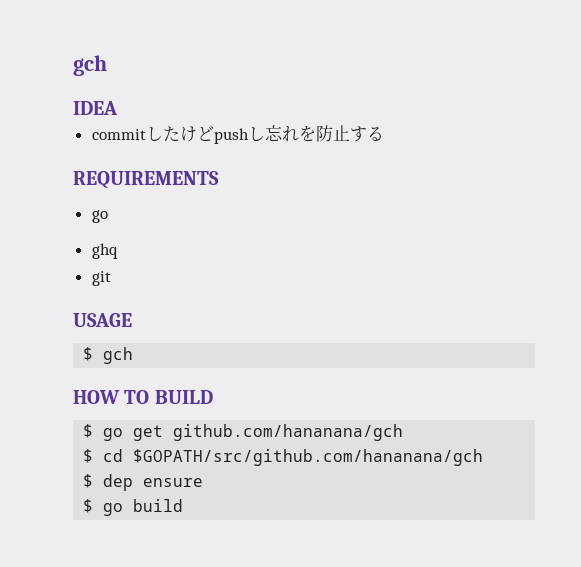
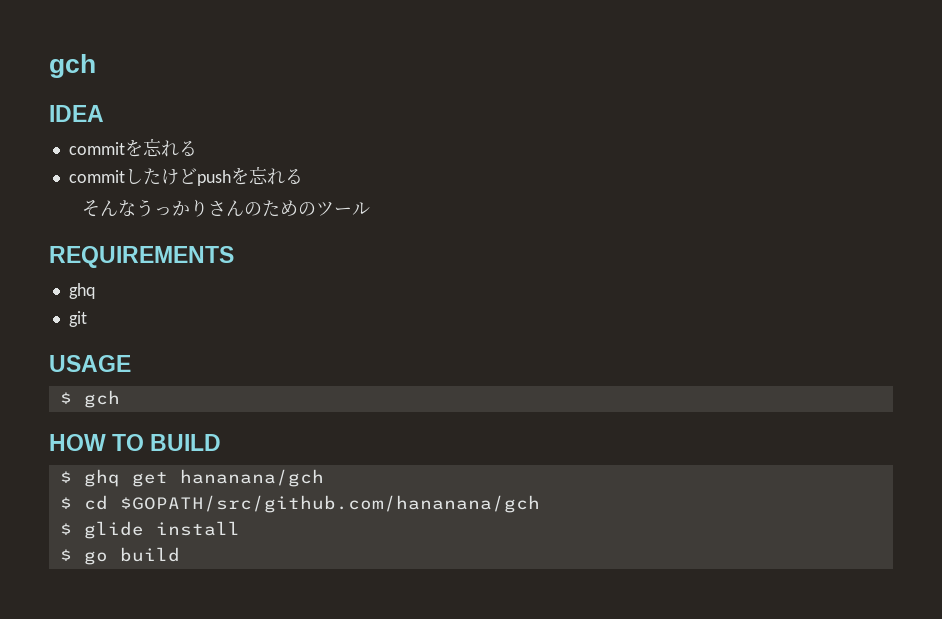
+ commitを忘れる
- commitしたけどpushし忘れを防止する
+ commitしたけどpushを忘れる
+ そんなうっかりさんのためのツール
  REQUIREMENTS
- go
- $ go get github.com/hananana/gch
+ $ ghq get hananana/gch
- $ dep ensure
+ $ glide install

